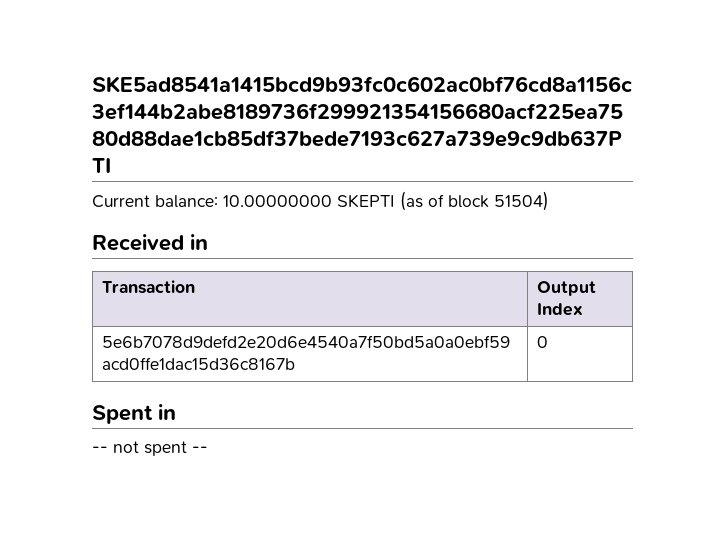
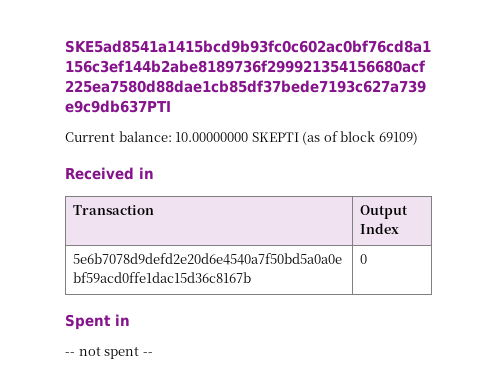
- Current balance: 10.00000000 SKEPTI (as of block 51504)
+ Current balance: 10.00000000 SKEPTI (as of block 69109)

